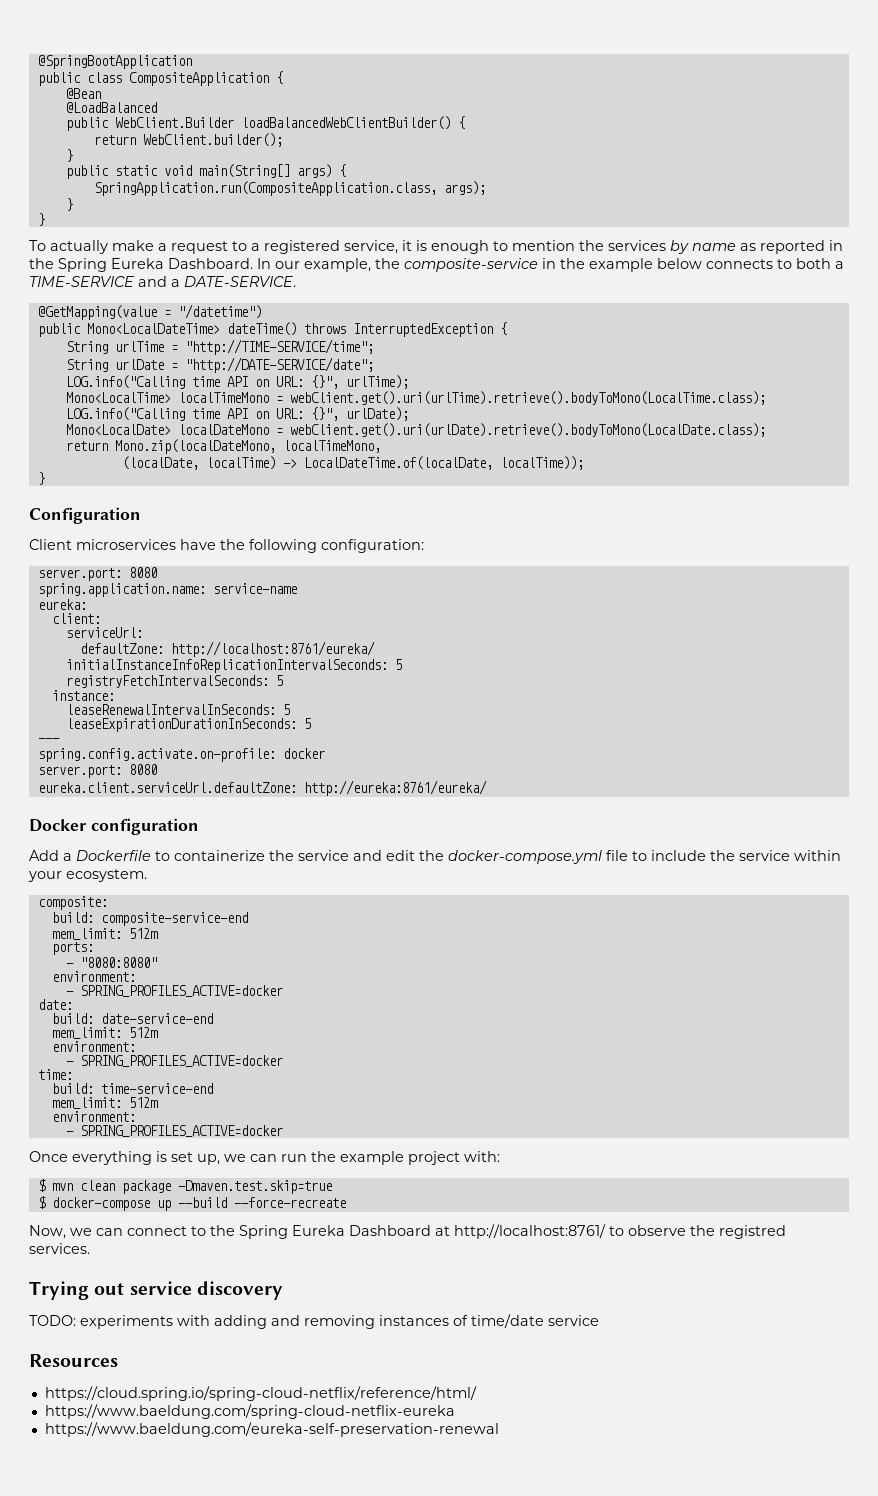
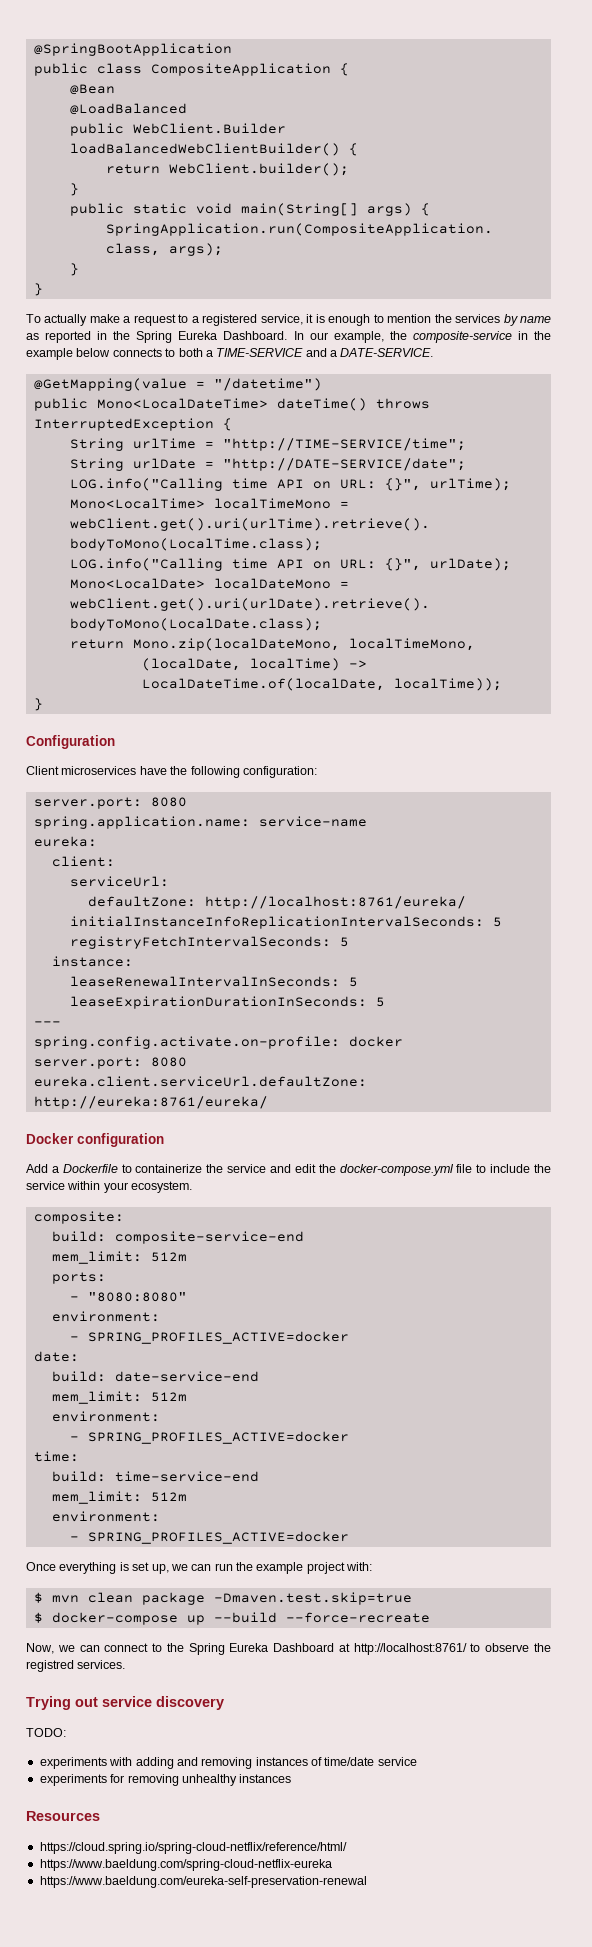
- TODO: experiments with adding and removing instances of time/date service
+ TODO:
+ experiments with adding and removing instances of time/date service
+ experiments for removing unhealthy instances

